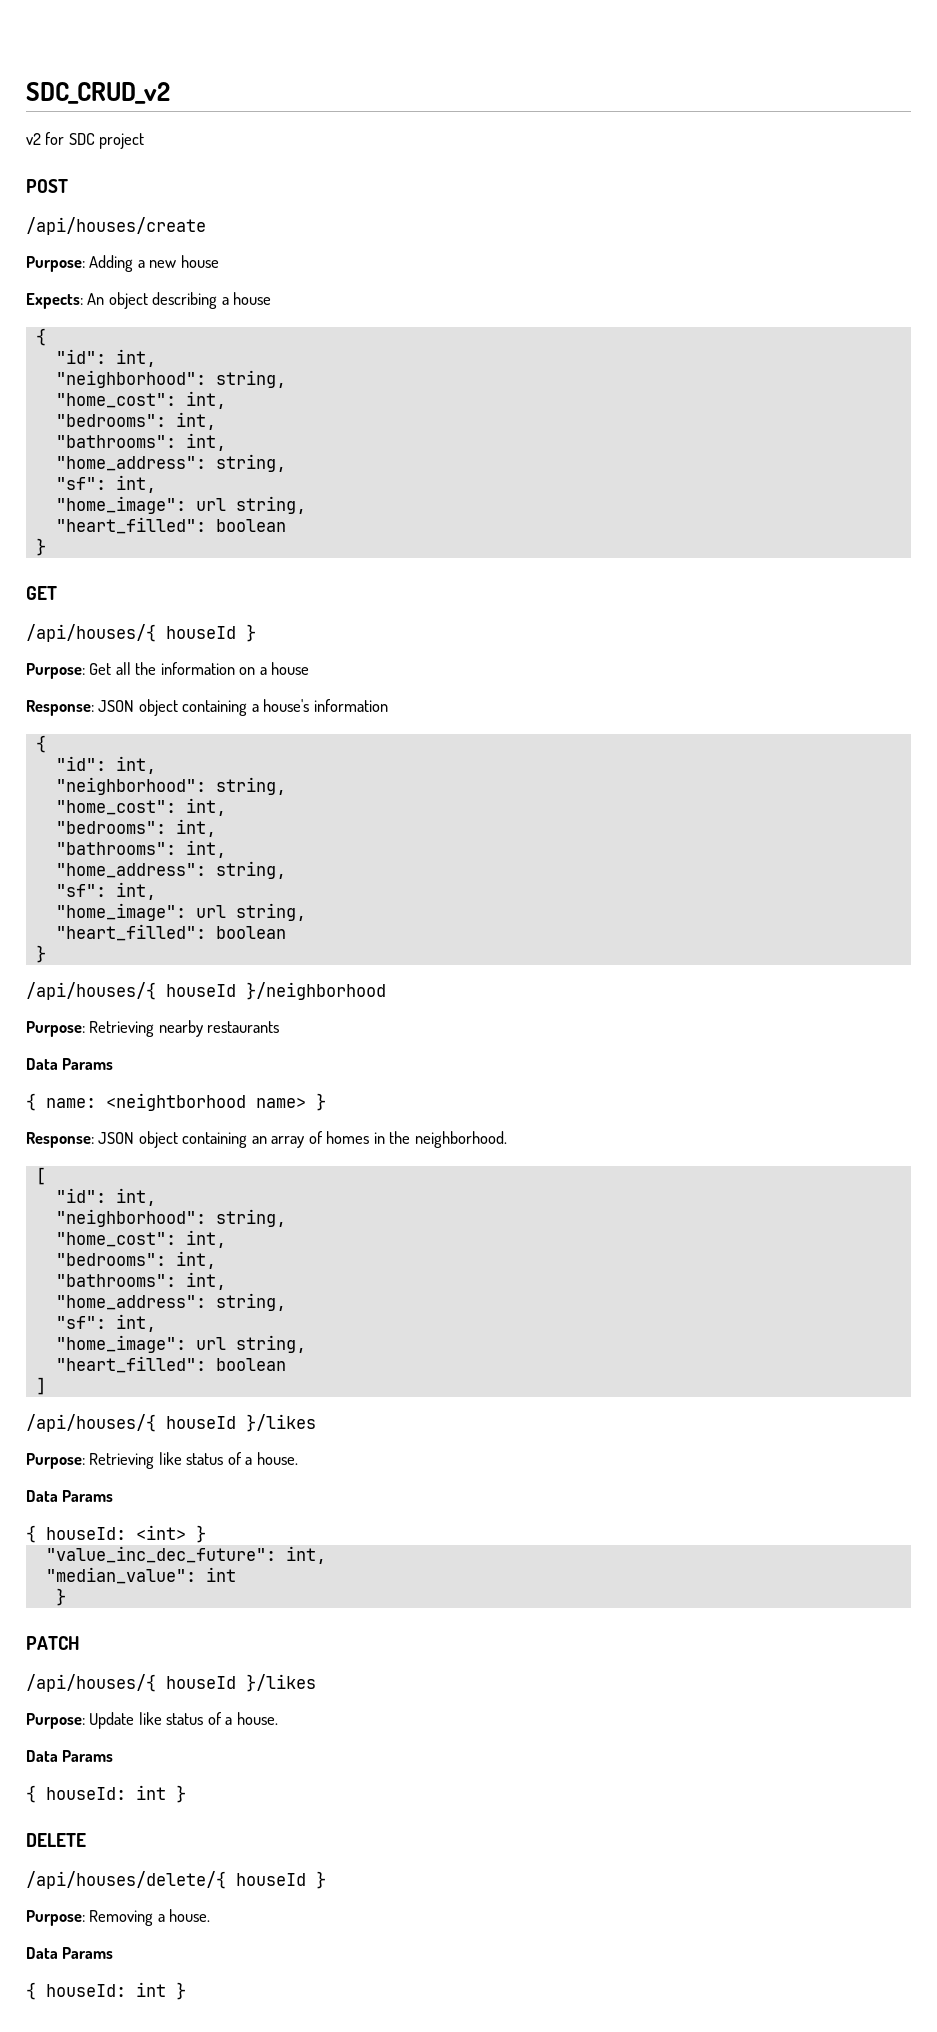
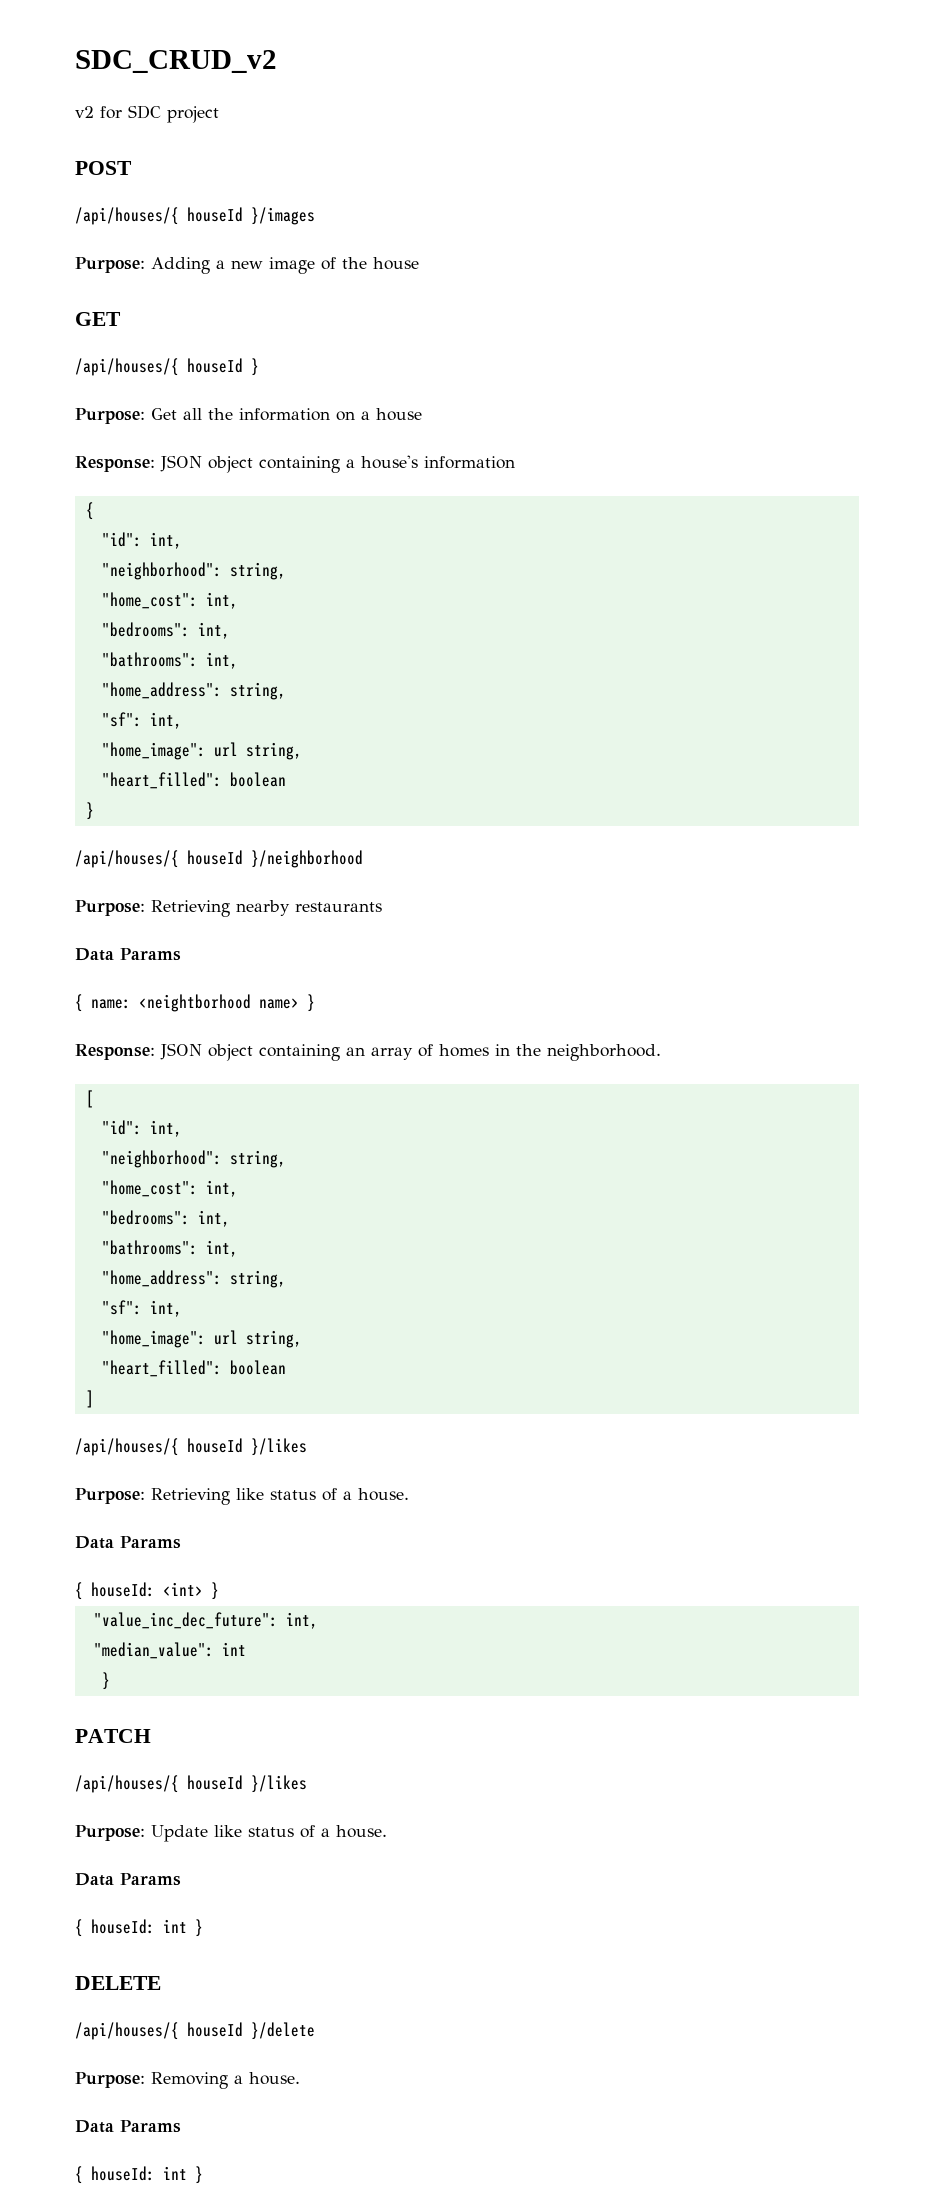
- /api/houses/create
+ /api/houses/{ houseId }/images
- Purpose: Adding a new house
- Expects: An object describing a house
- {
- "id": int,
- "neighborhood": string,
- "home_cost": int,
- "bedrooms": int,
- "bathrooms": int,
- "home_address": string,
- "sf": int,
- "home_image": url string,
- "heart_filled": boolean
- }
+ Purpose: Adding a new image of the house
- /api/houses/delete/{ houseId }
+ /api/houses/{ houseId }/delete

